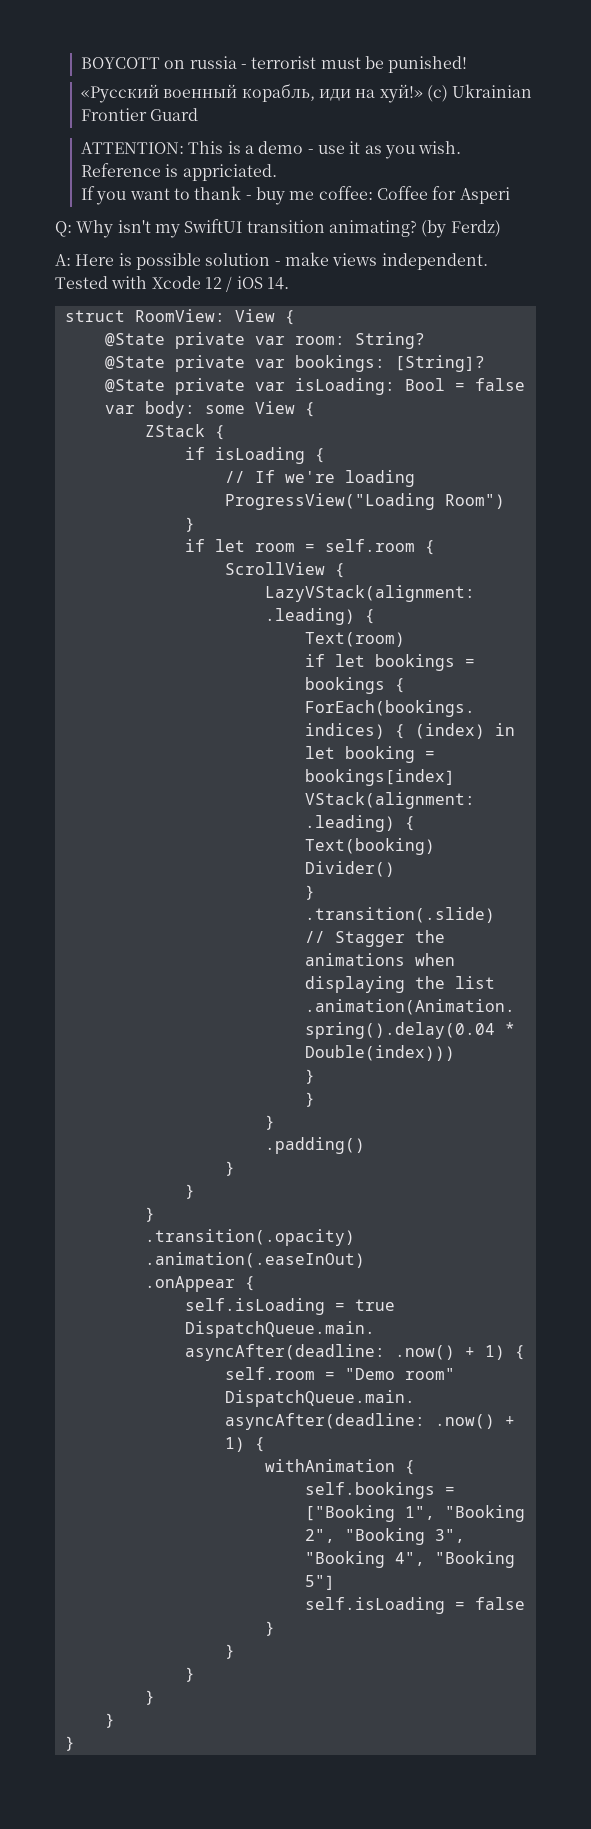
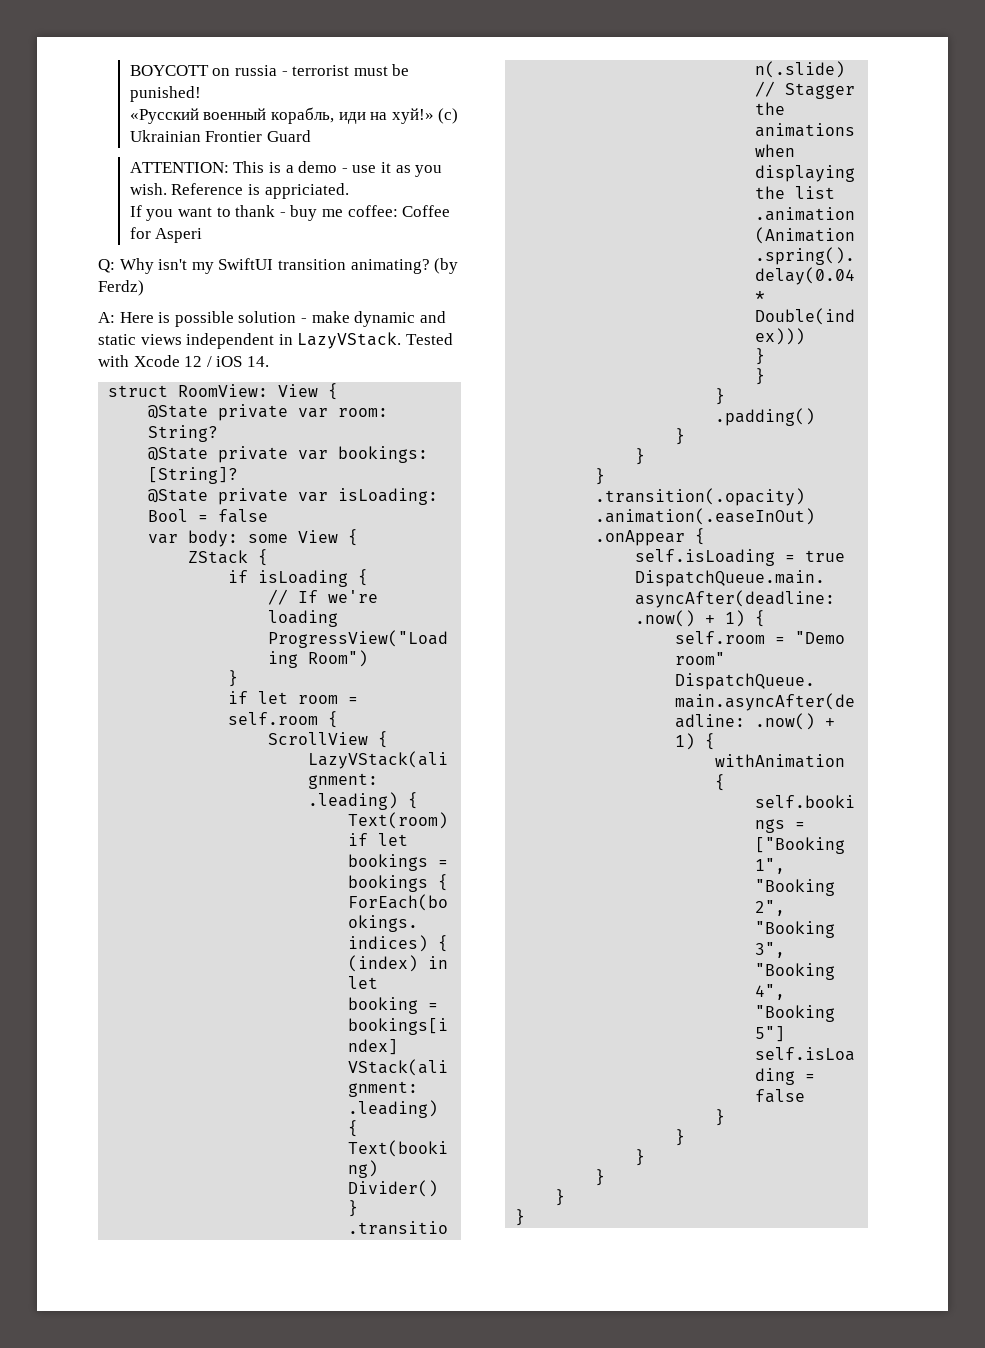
- A: Here is possible solution - make views independent.
+ A: Here is possible solution - make dynamic and static views independent in LazyVStack.

